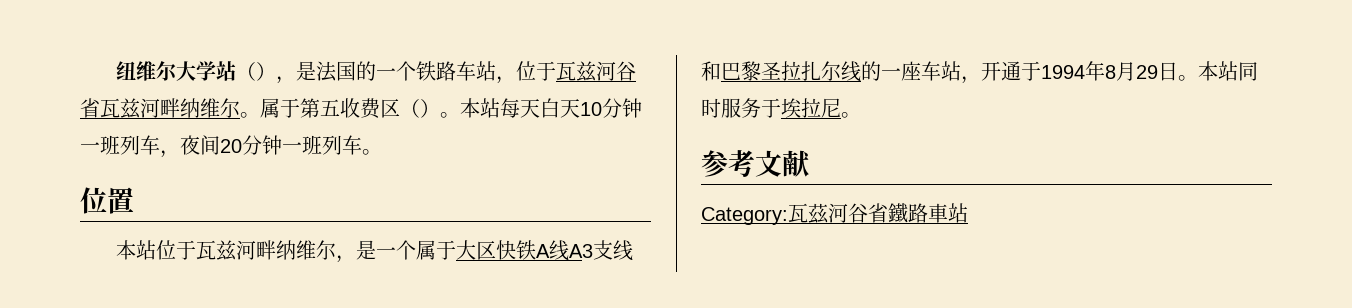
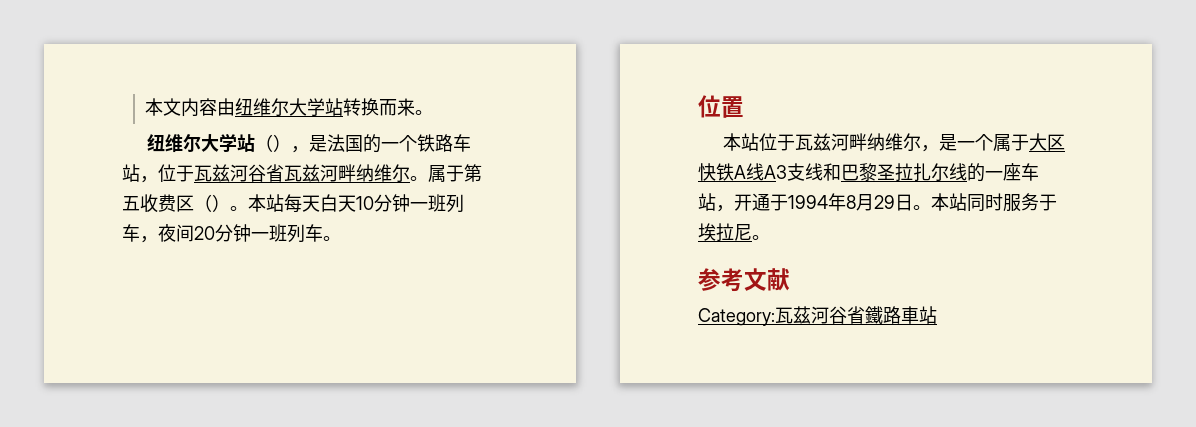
+ 本文内容由纽维尔大学站转换而来。

